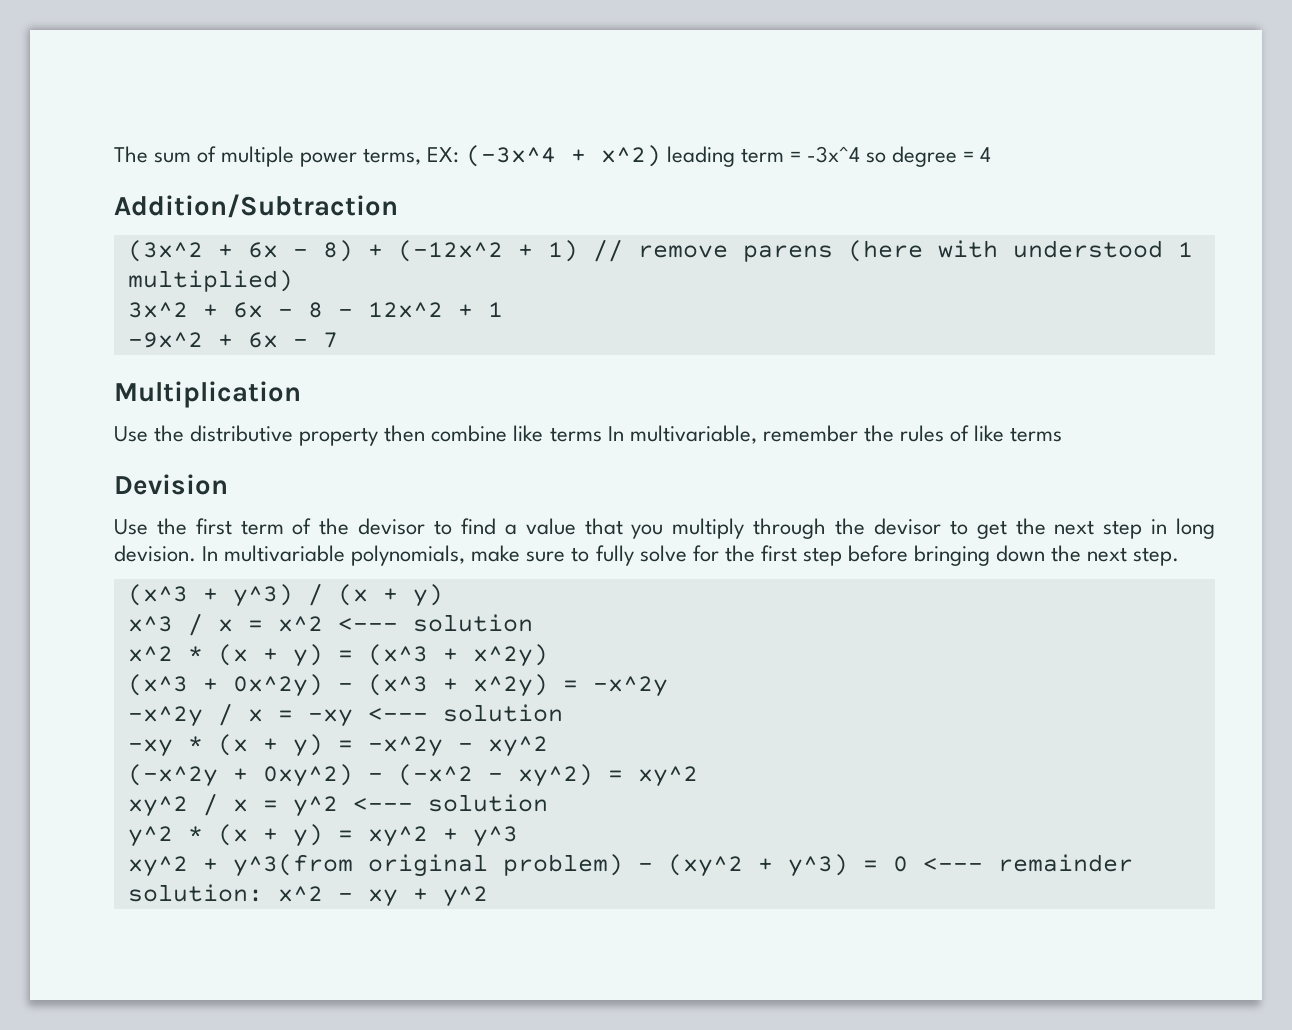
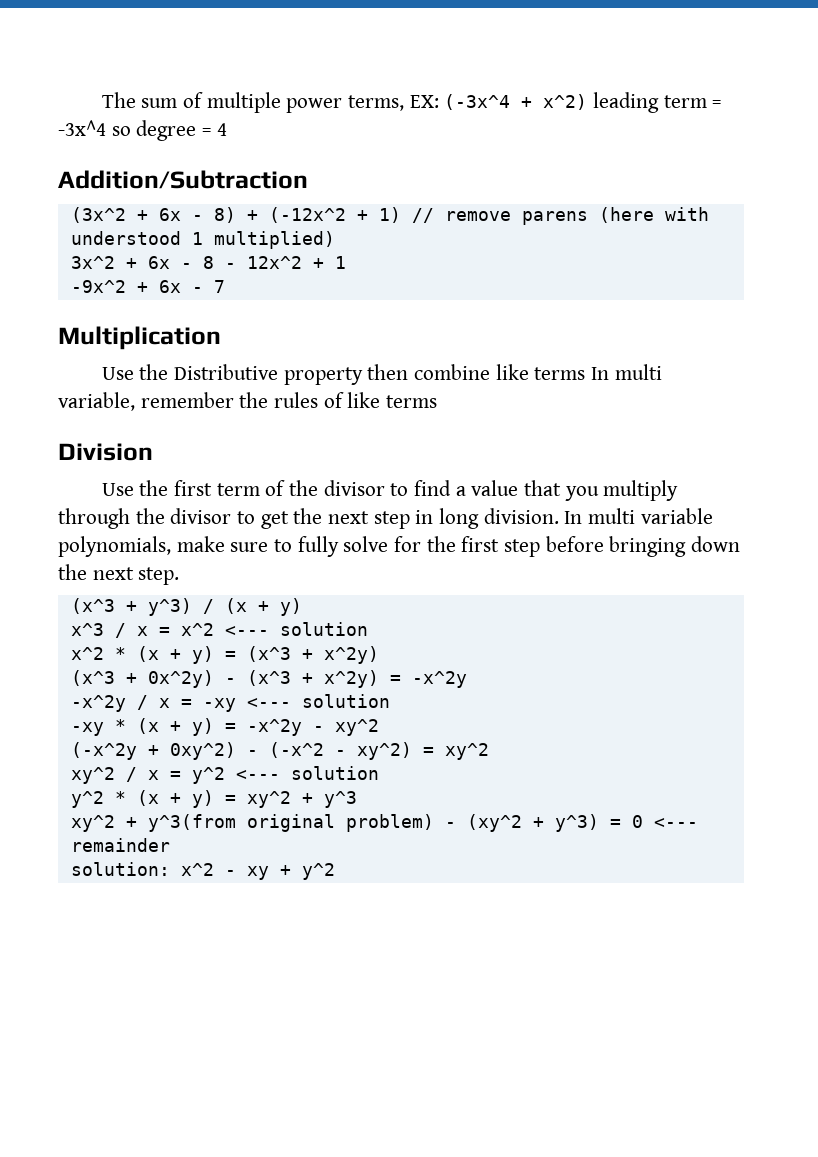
- Use the distributive property then combine like terms In multivariable, remember the rules of like terms
+ Use the Distributive property then combine like terms In multi variable, remember the rules of like terms
- Devision
+ Division
- Use the first term of the devisor to find a value that you multiply through the devisor to get the next step in long devision. In multivariable polynomials, make sure to fully solve for the first step before bringing down the next step.
+ Use the first term of the divisor to find a value that you multiply through the divisor to get the next step in long division. In multi variable polynomials, make sure to fully solve for the first step before bringing down the next step.

